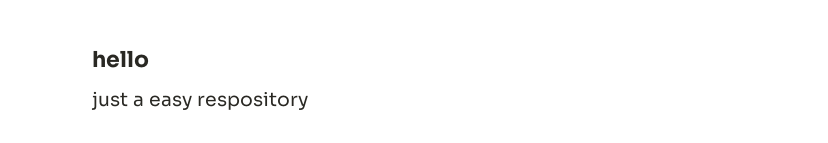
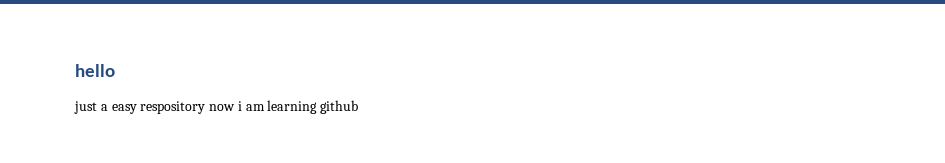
- just a easy respository
+ just a easy respository now i am learning github

